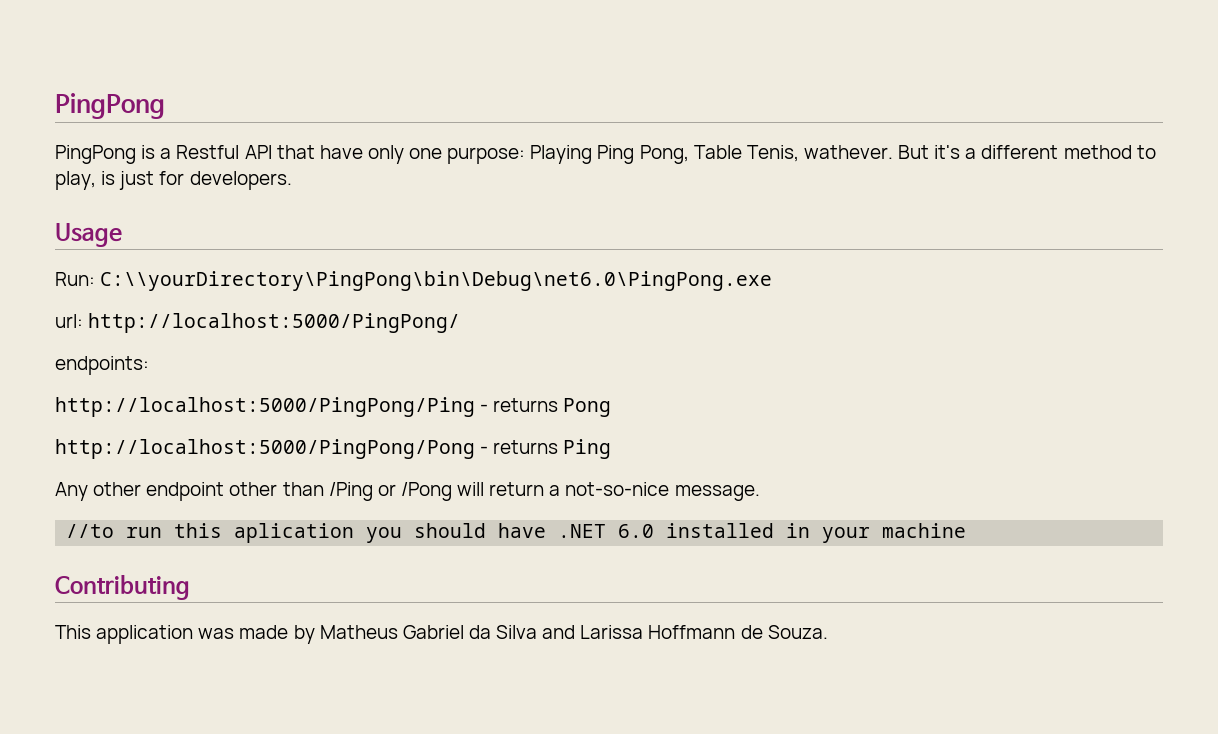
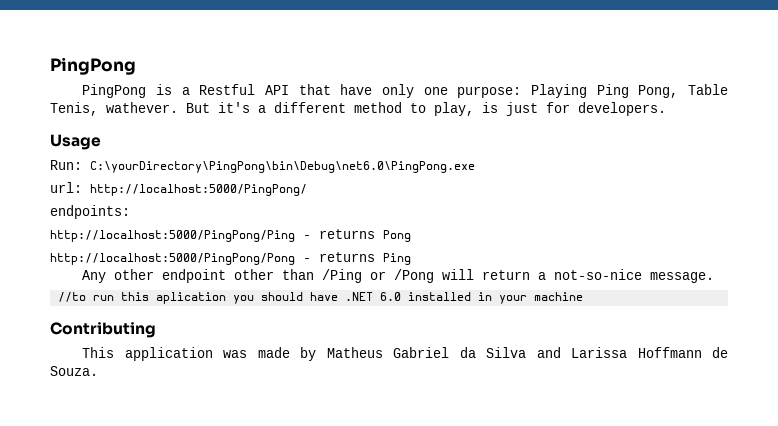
- Run: C:\\yourDirectory\PingPong\bin\Debug\net6.0\PingPong.exe
+ Run: C:\yourDirectory\PingPong\bin\Debug\net6.0\PingPong.exe

